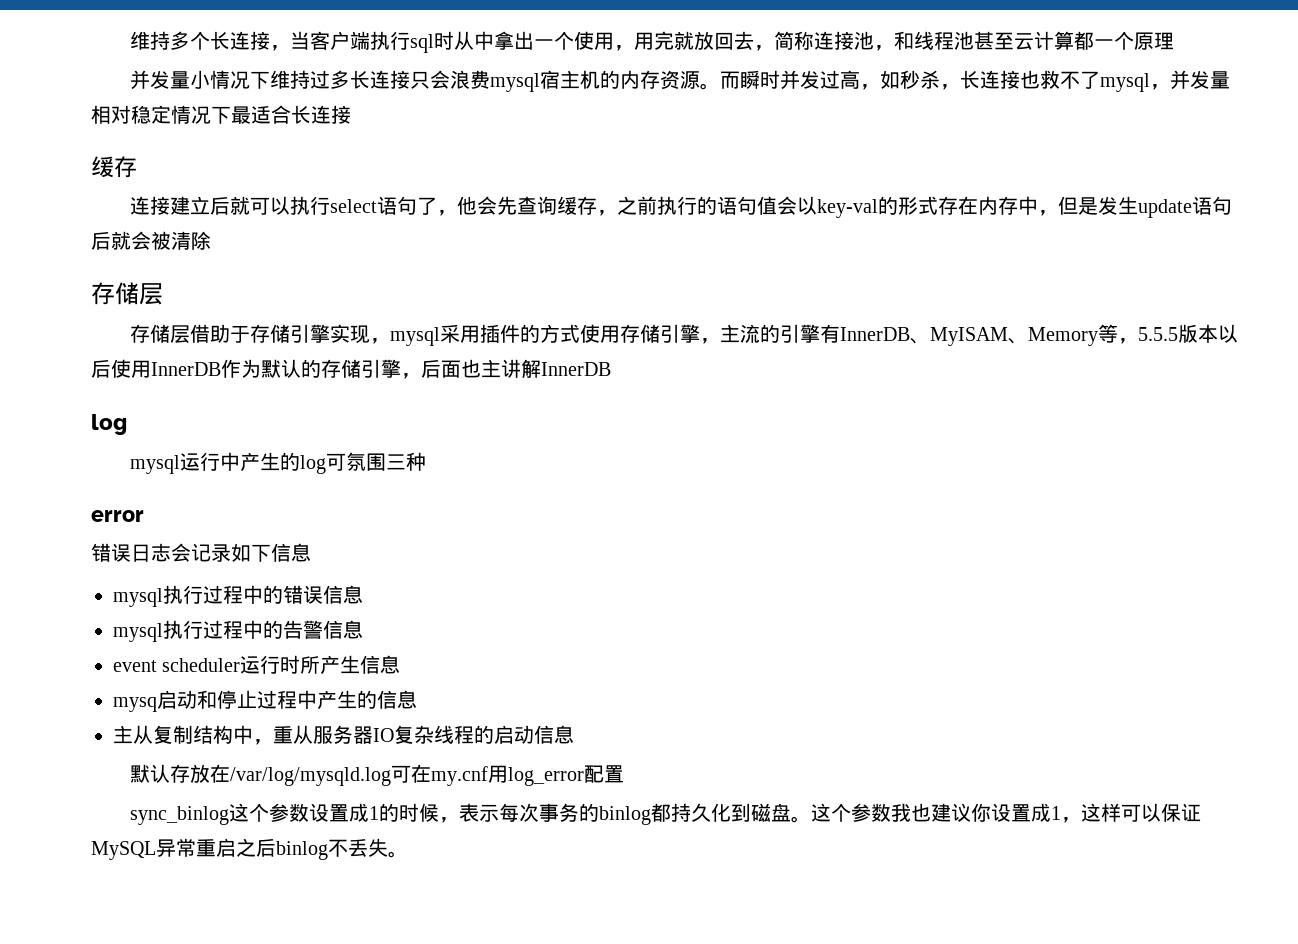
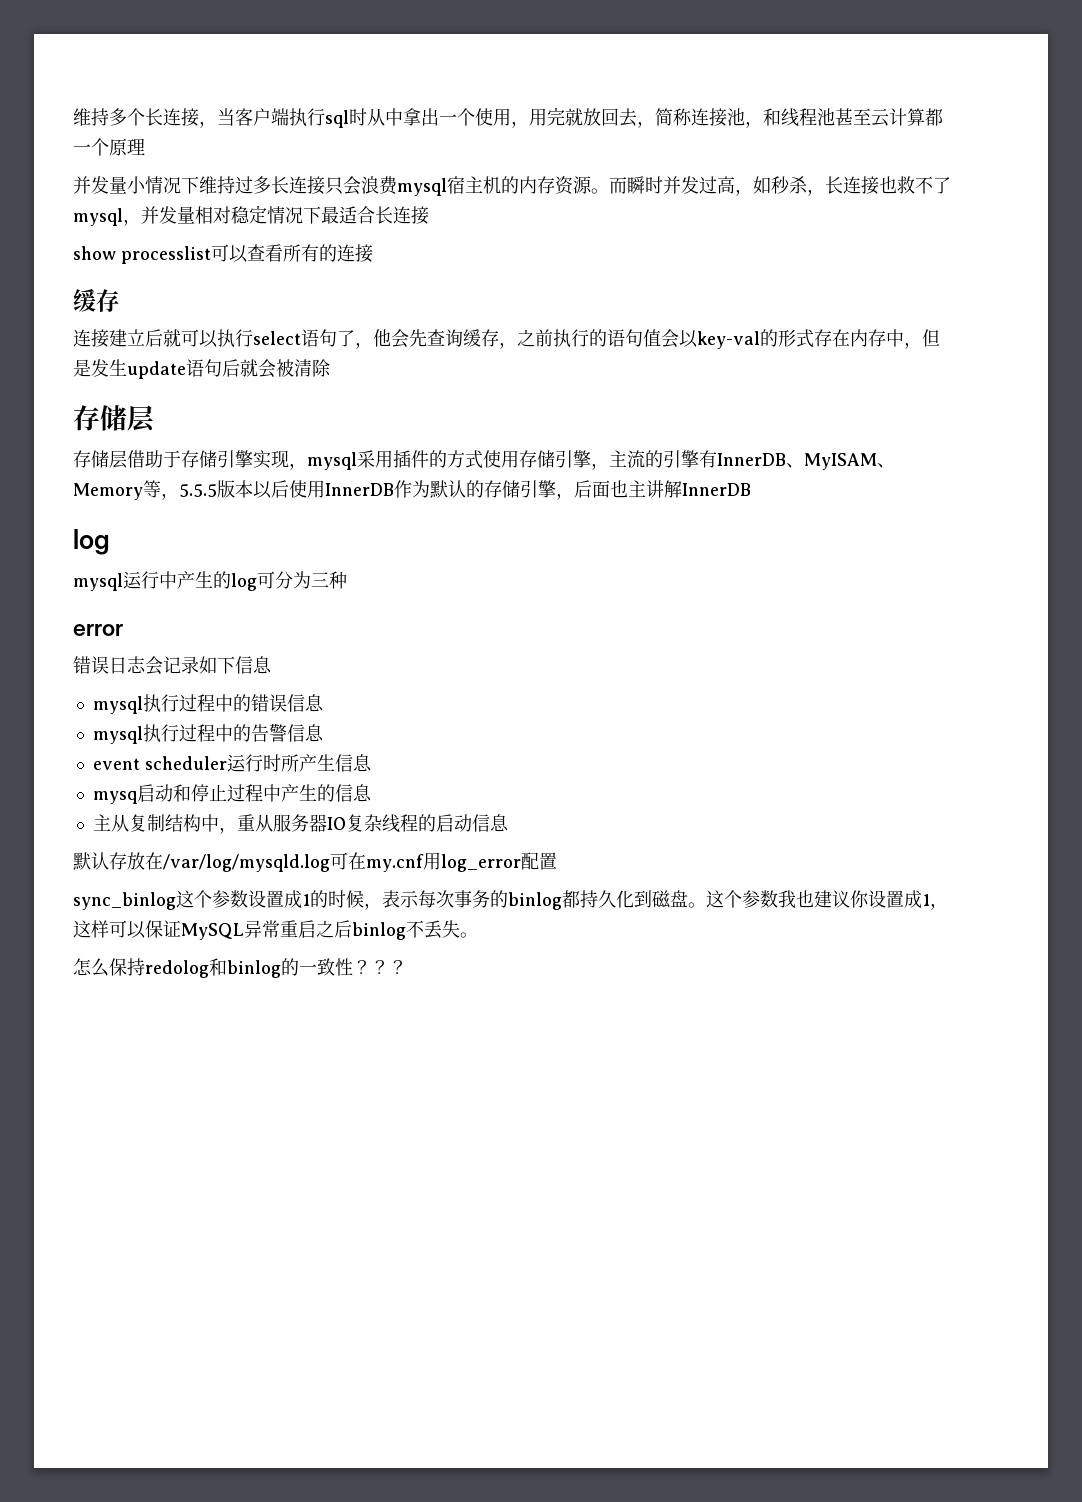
+ show processlist可以查看所有的连接
- mysql运行中产生的log可氛围三种
+ mysql运行中产生的log可分为三种
+ 怎么保持redolog和binlog的一致性？？？

